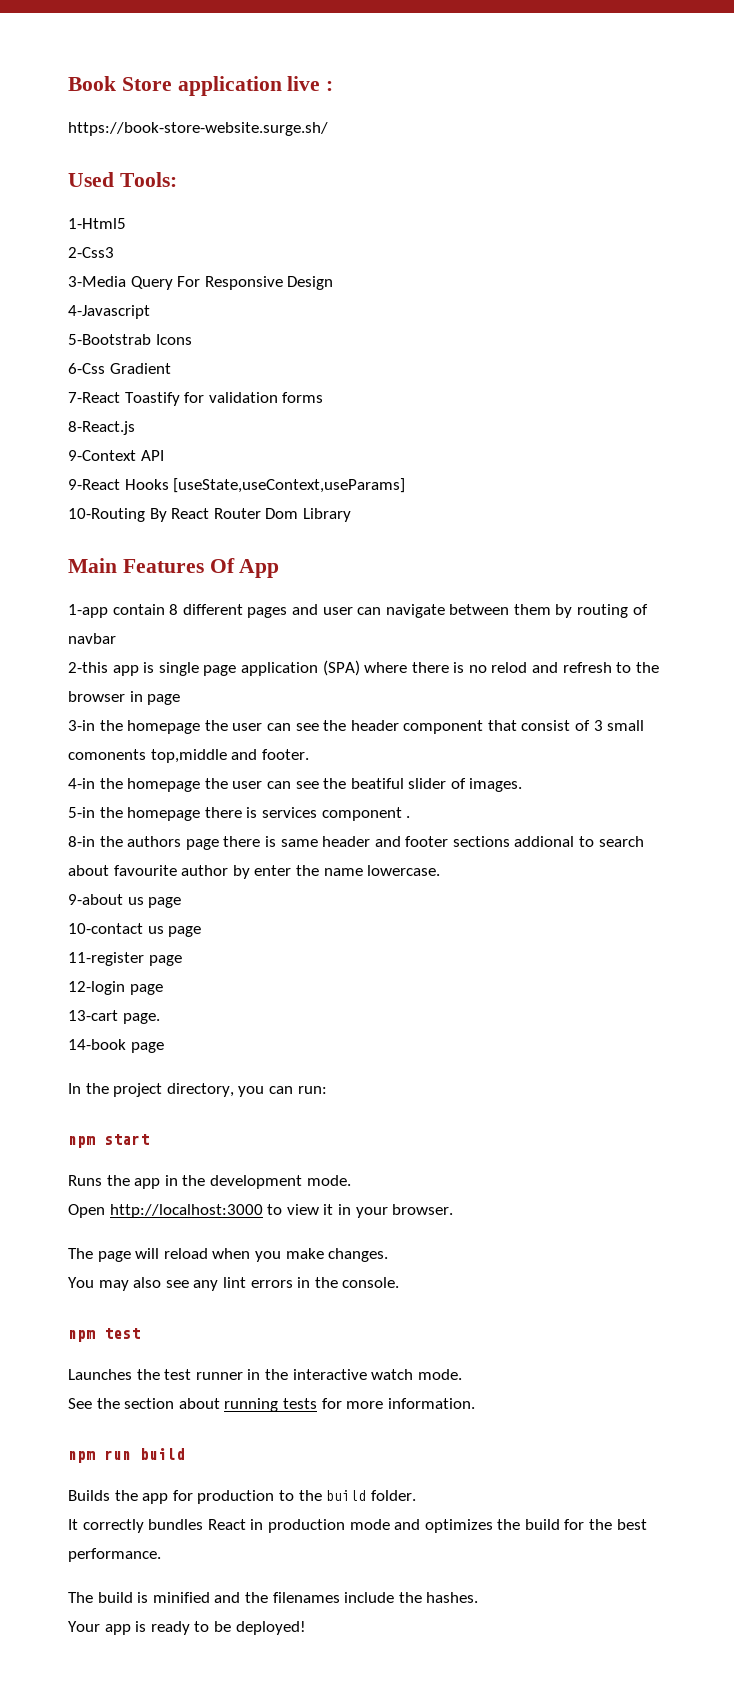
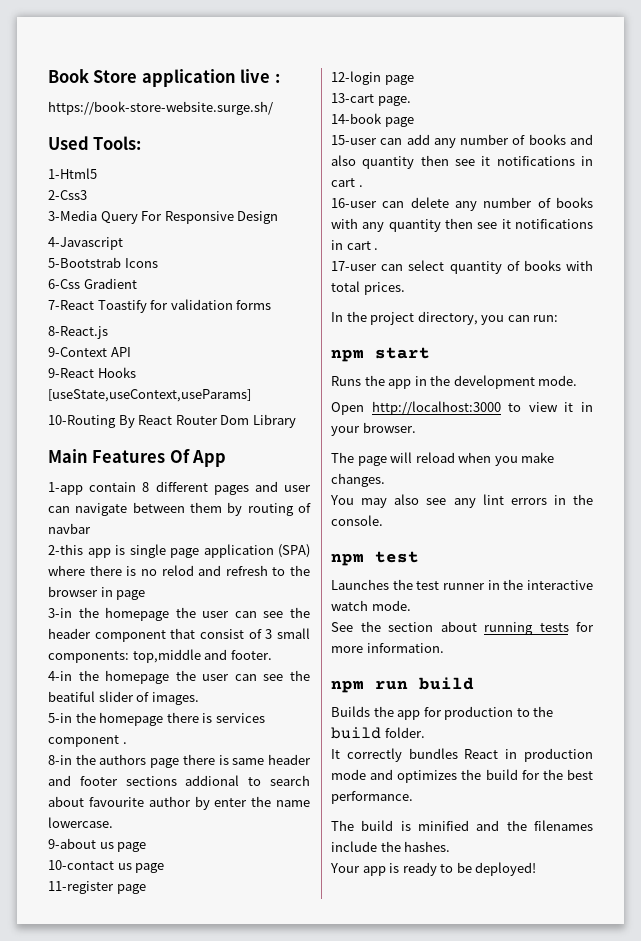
- 3-in the homepage the user can see the header component that consist of 3 small comonents top,middle and footer.
+ 3-in the homepage the user can see the header component that consist of 3 small components: top,middle and footer.
+ 15-user can add any number of books and also quantity then see it notifications in cart .
+ 16-user can delete any number of books with any quantity then see it notifications in cart .
+ 17-user can select quantity of books with total prices.

